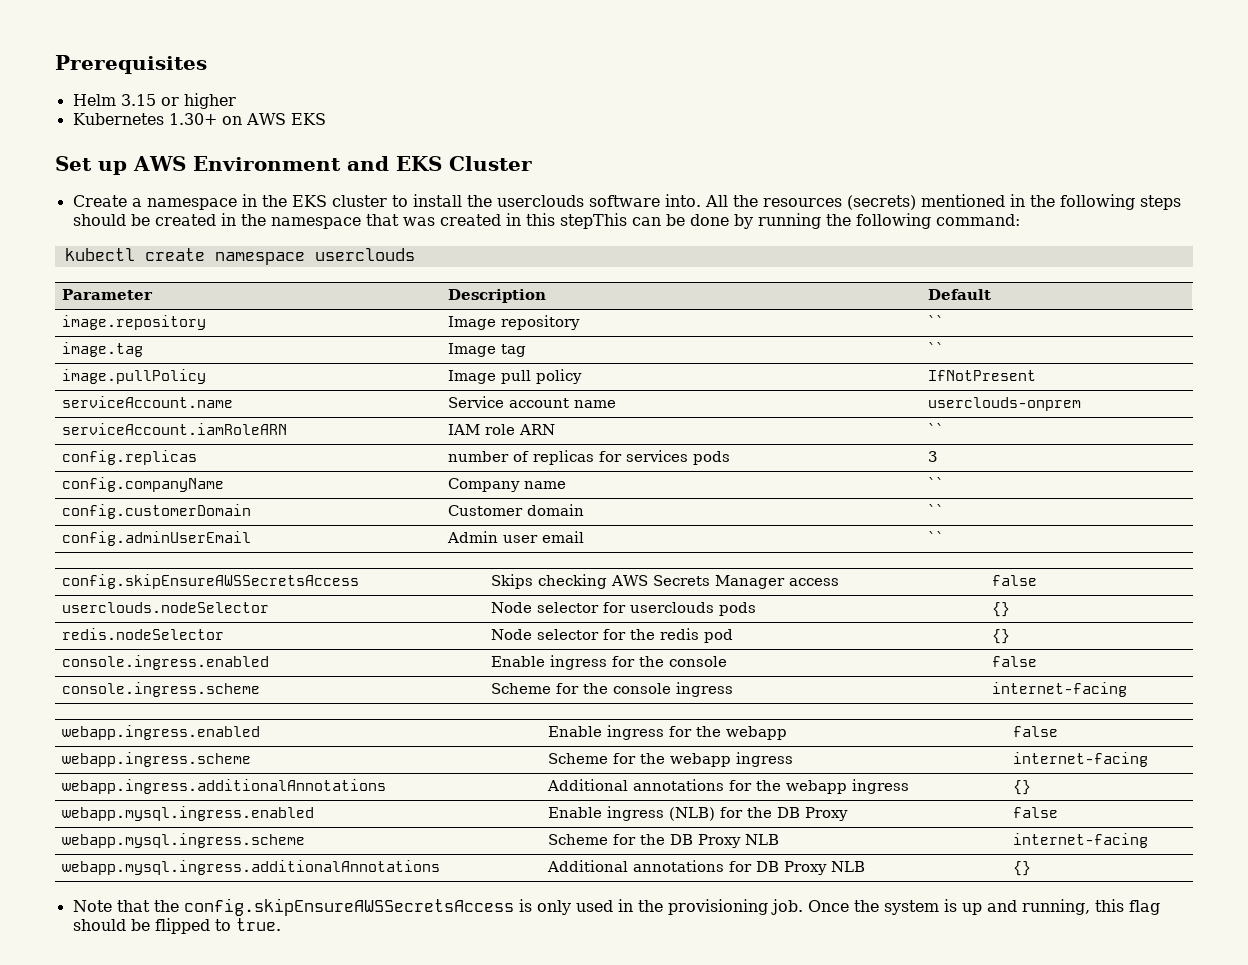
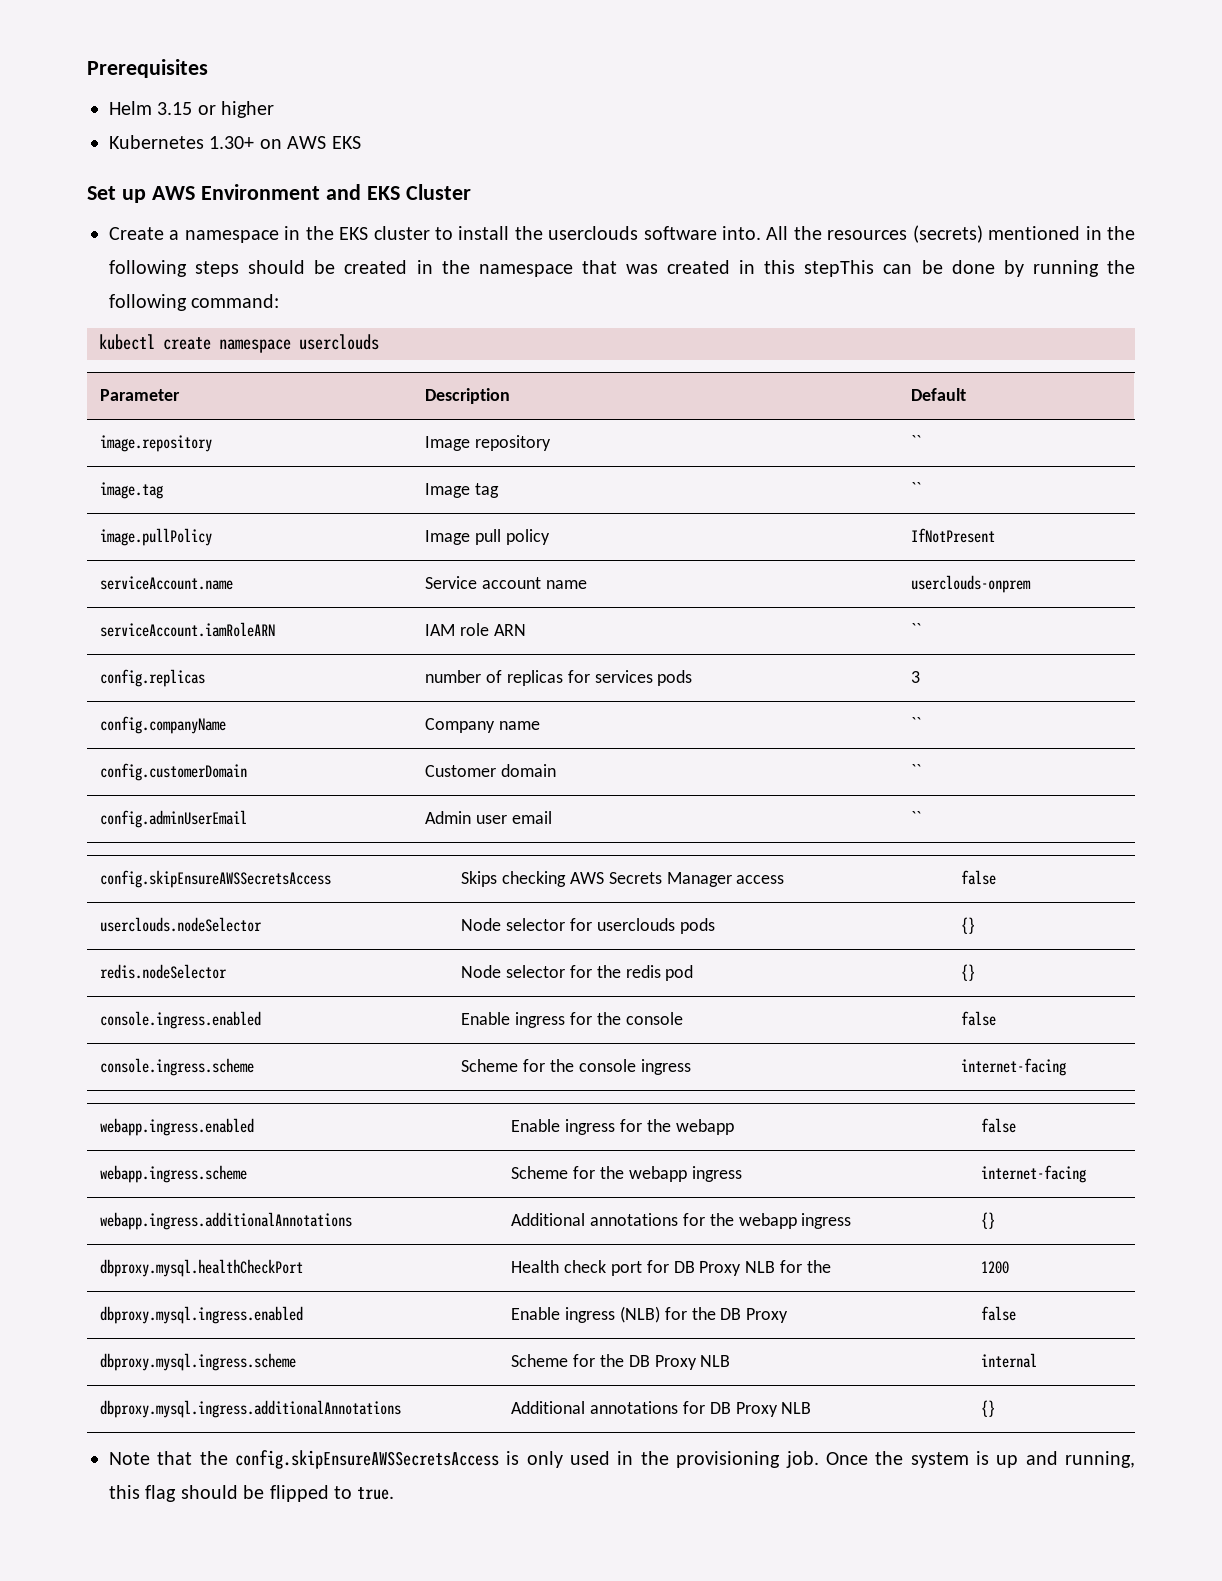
- webapp.mysql.ingress.enabled | Enable ingress (NLB) for the DB Proxy | false
+ dbproxy.mysql.healthCheckPort | Health check port for DB Proxy NLB for the | 1200
+ dbproxy.mysql.ingress.enabled | Enable ingress (NLB) for the DB Proxy | false
- webapp.mysql.ingress.scheme | Scheme for the DB Proxy NLB | internet-facing
- webapp.mysql.ingress.additionalAnnotations | Additional annotations for DB Proxy NLB | {}
+ dbproxy.mysql.ingress.scheme | Scheme for the DB Proxy NLB | internal
+ dbproxy.mysql.ingress.additionalAnnotations | Additional annotations for DB Proxy NLB | {}

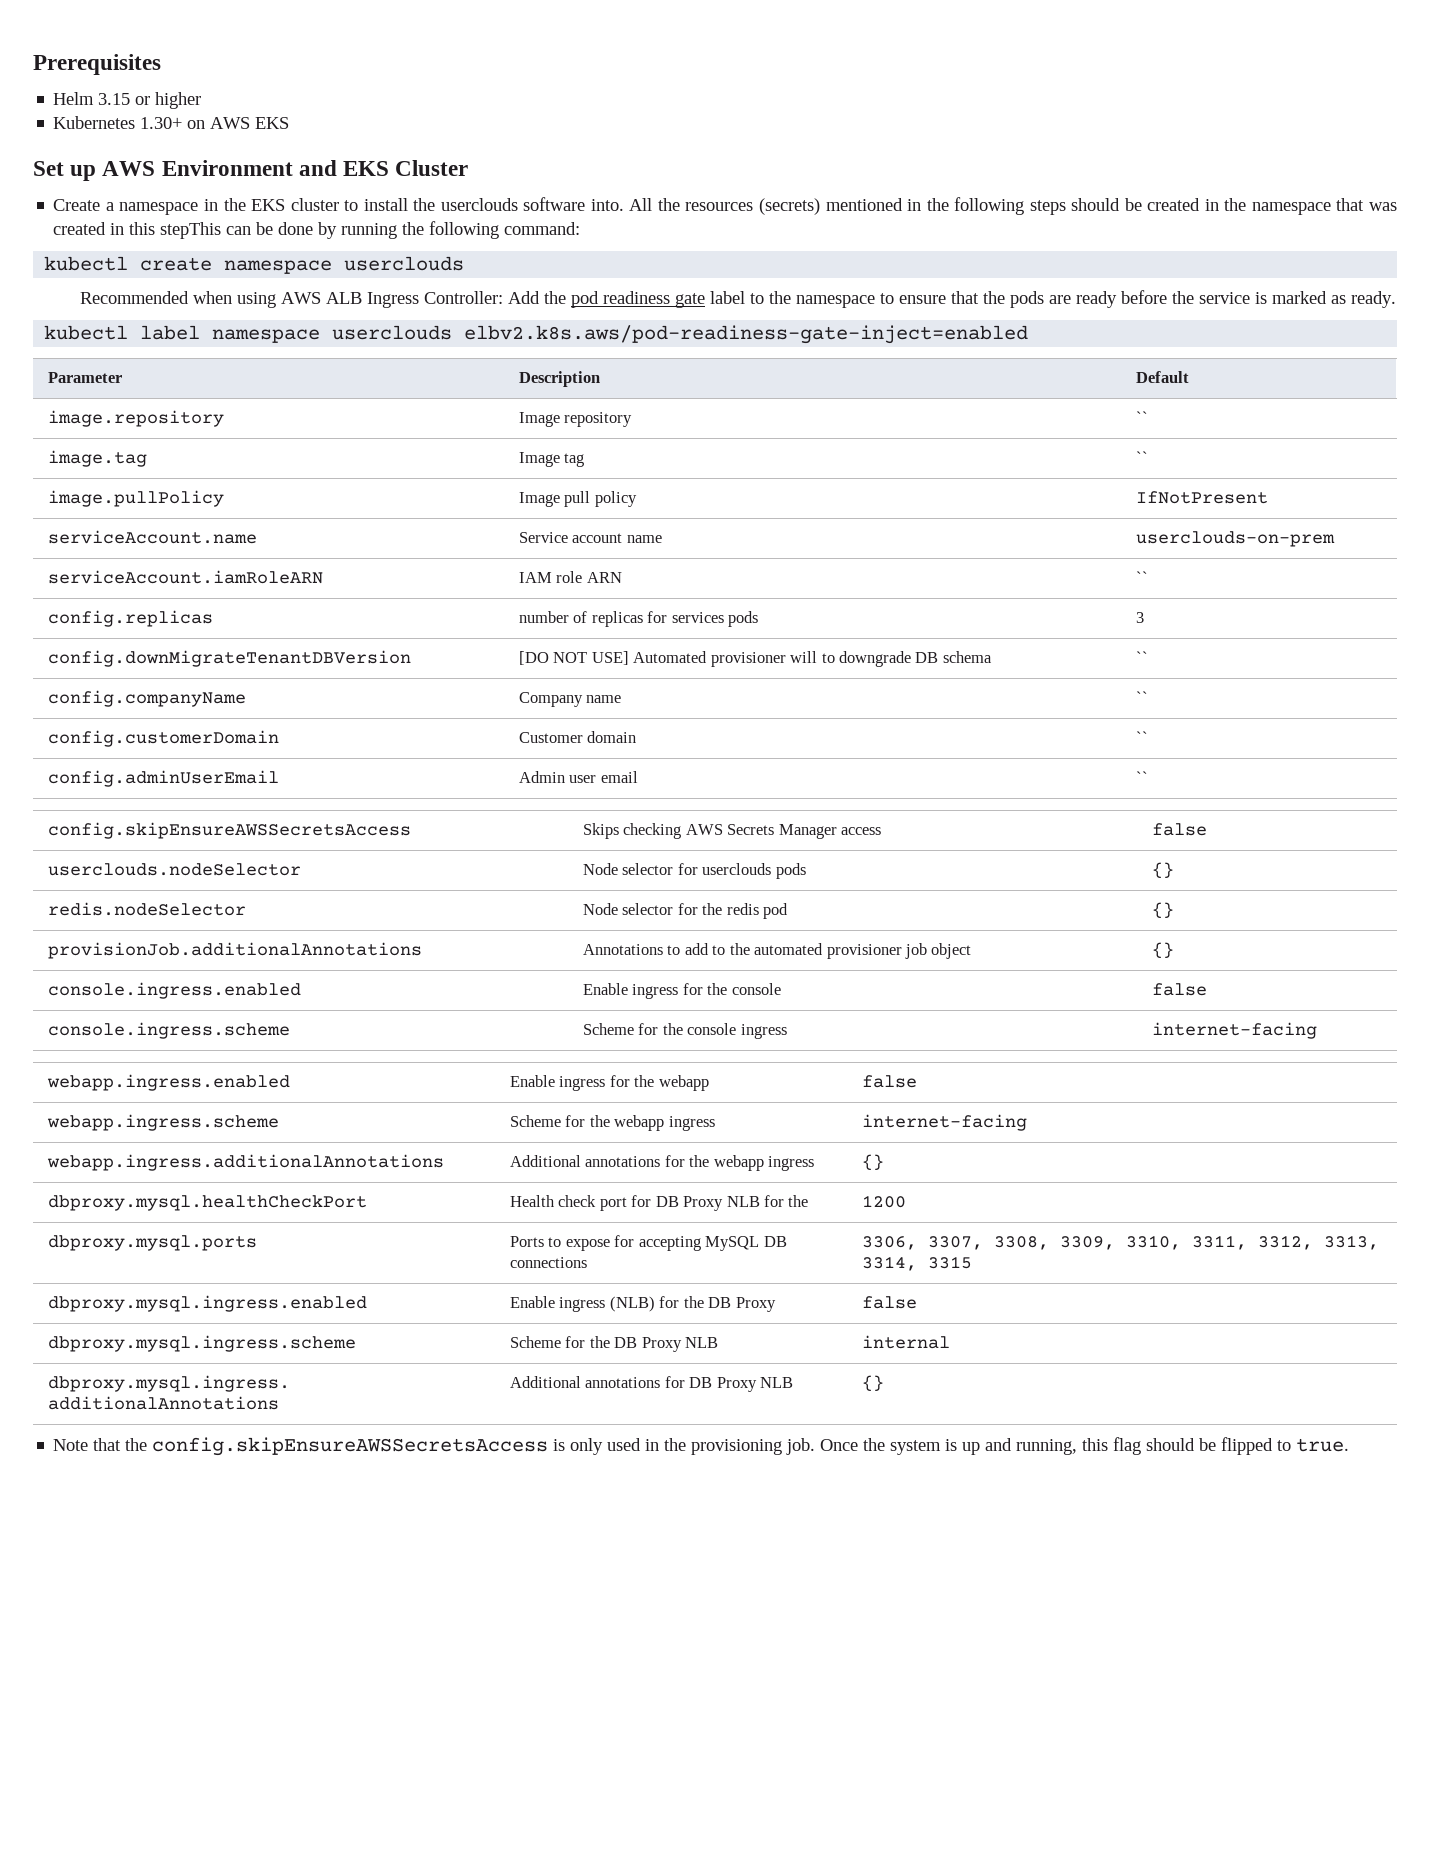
+ Recommended when using AWS ALB Ingress Controller: Add the pod readiness gate label to the namespace to ensure that the pods are ready before the service is marked as ready.
+ kubectl label namespace userclouds elbv2.k8s.aws/pod-readiness-gate-inject=enabled
- serviceAccount.name | Service account name | userclouds-onprem
+ serviceAccount.name | Service account name | userclouds-on-prem
+ config.downMigrateTenantDBVersion | [DO NOT USE] Automated provisioner will to downgrade DB schema | ``
+ provisionJob.additionalAnnotations | Annotations to add to the automated provisioner job object | {}
+ dbproxy.mysql.ports | Ports to expose for accepting MySQL DB connections | 3306, 3307, 3308, 3309, 3310, 3311, 3312, 3313, 3314, 3315

